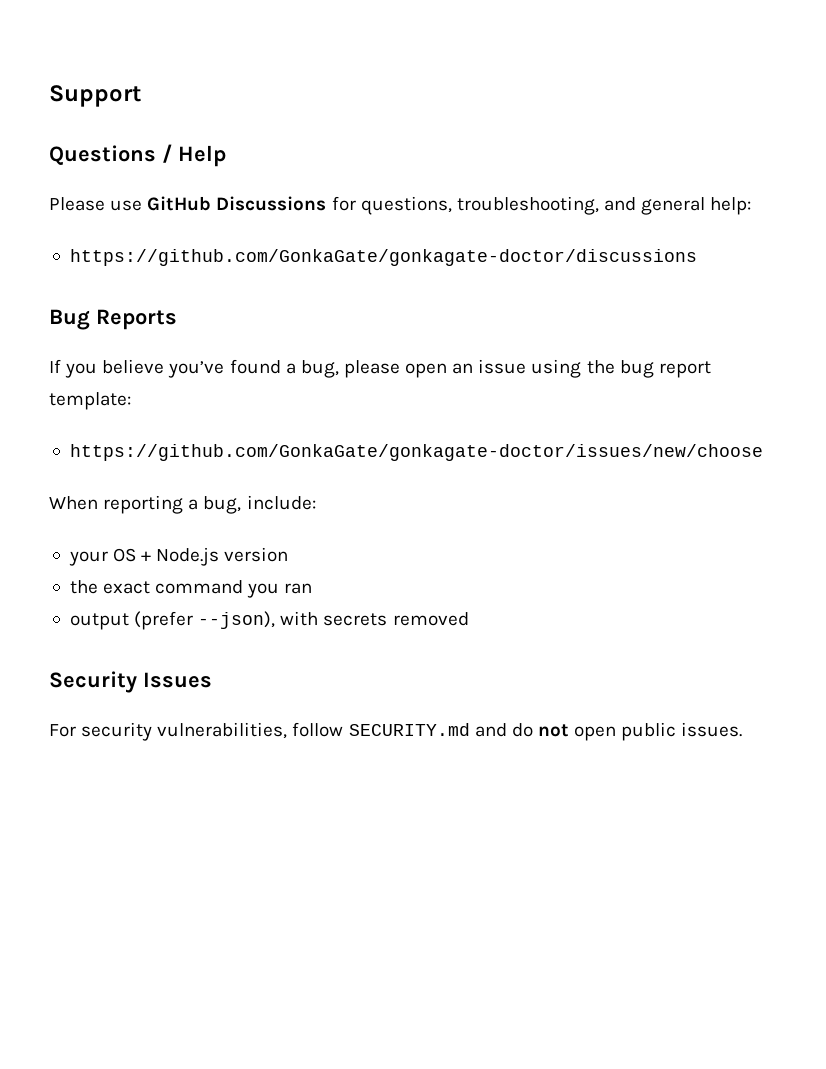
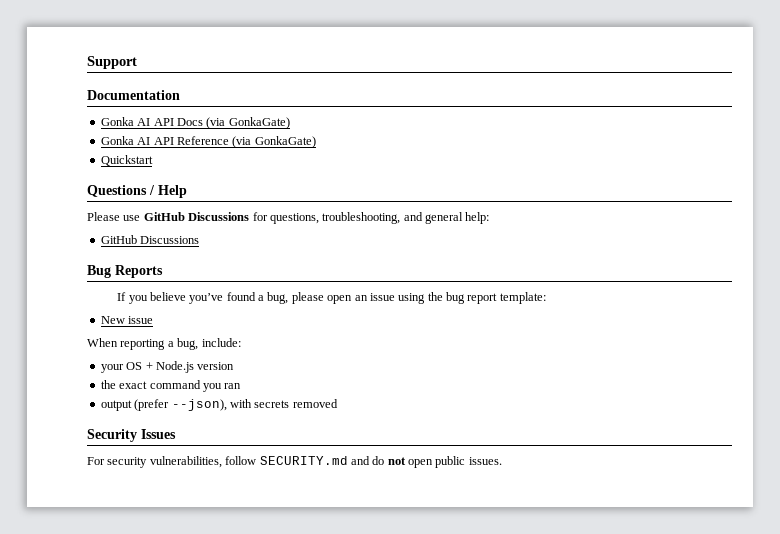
+ Documentation
+ Gonka AI API Docs (via GonkaGate)
+ Gonka AI API Reference (via GonkaGate)
+ Quickstart
  Please use GitHub Discussions for questions, troubleshooting, and general help:
- https://github.com/GonkaGate/gonkagate-doctor/discussions
+ GitHub Discussions
- https://github.com/GonkaGate/gonkagate-doctor/issues/new/choose
+ New issue

